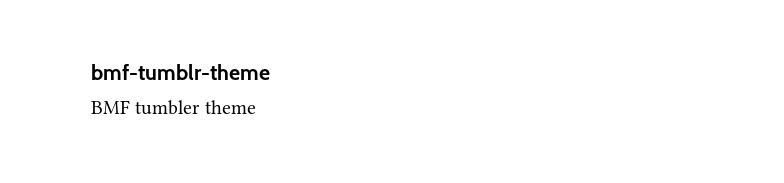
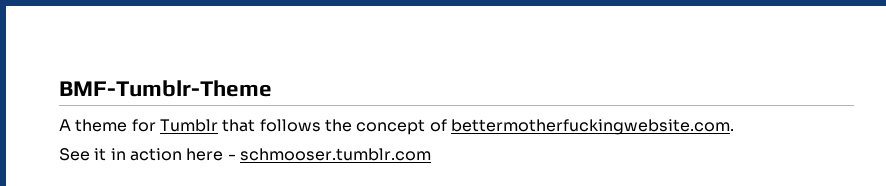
- bmf-tumblr-theme
- BMF tumbler theme
+ BMF-Tumblr-Theme
+ A theme for Tumblr that follows the concept of bettermotherfuckingwebsite.com.
+ See it in action here - schmooser.tumblr.com

